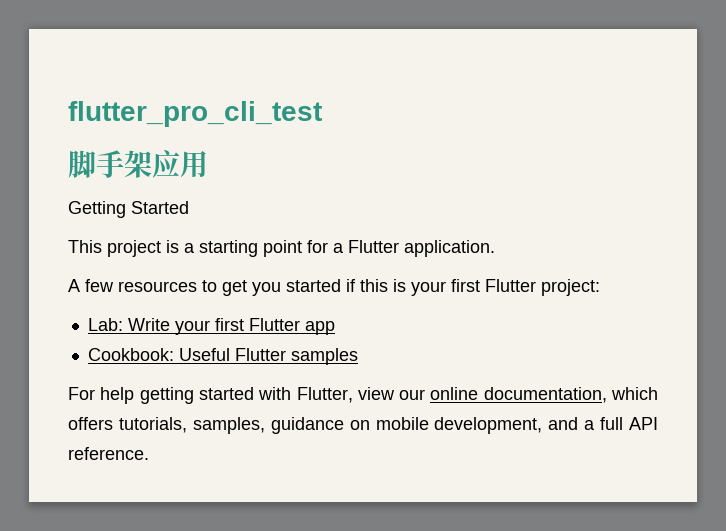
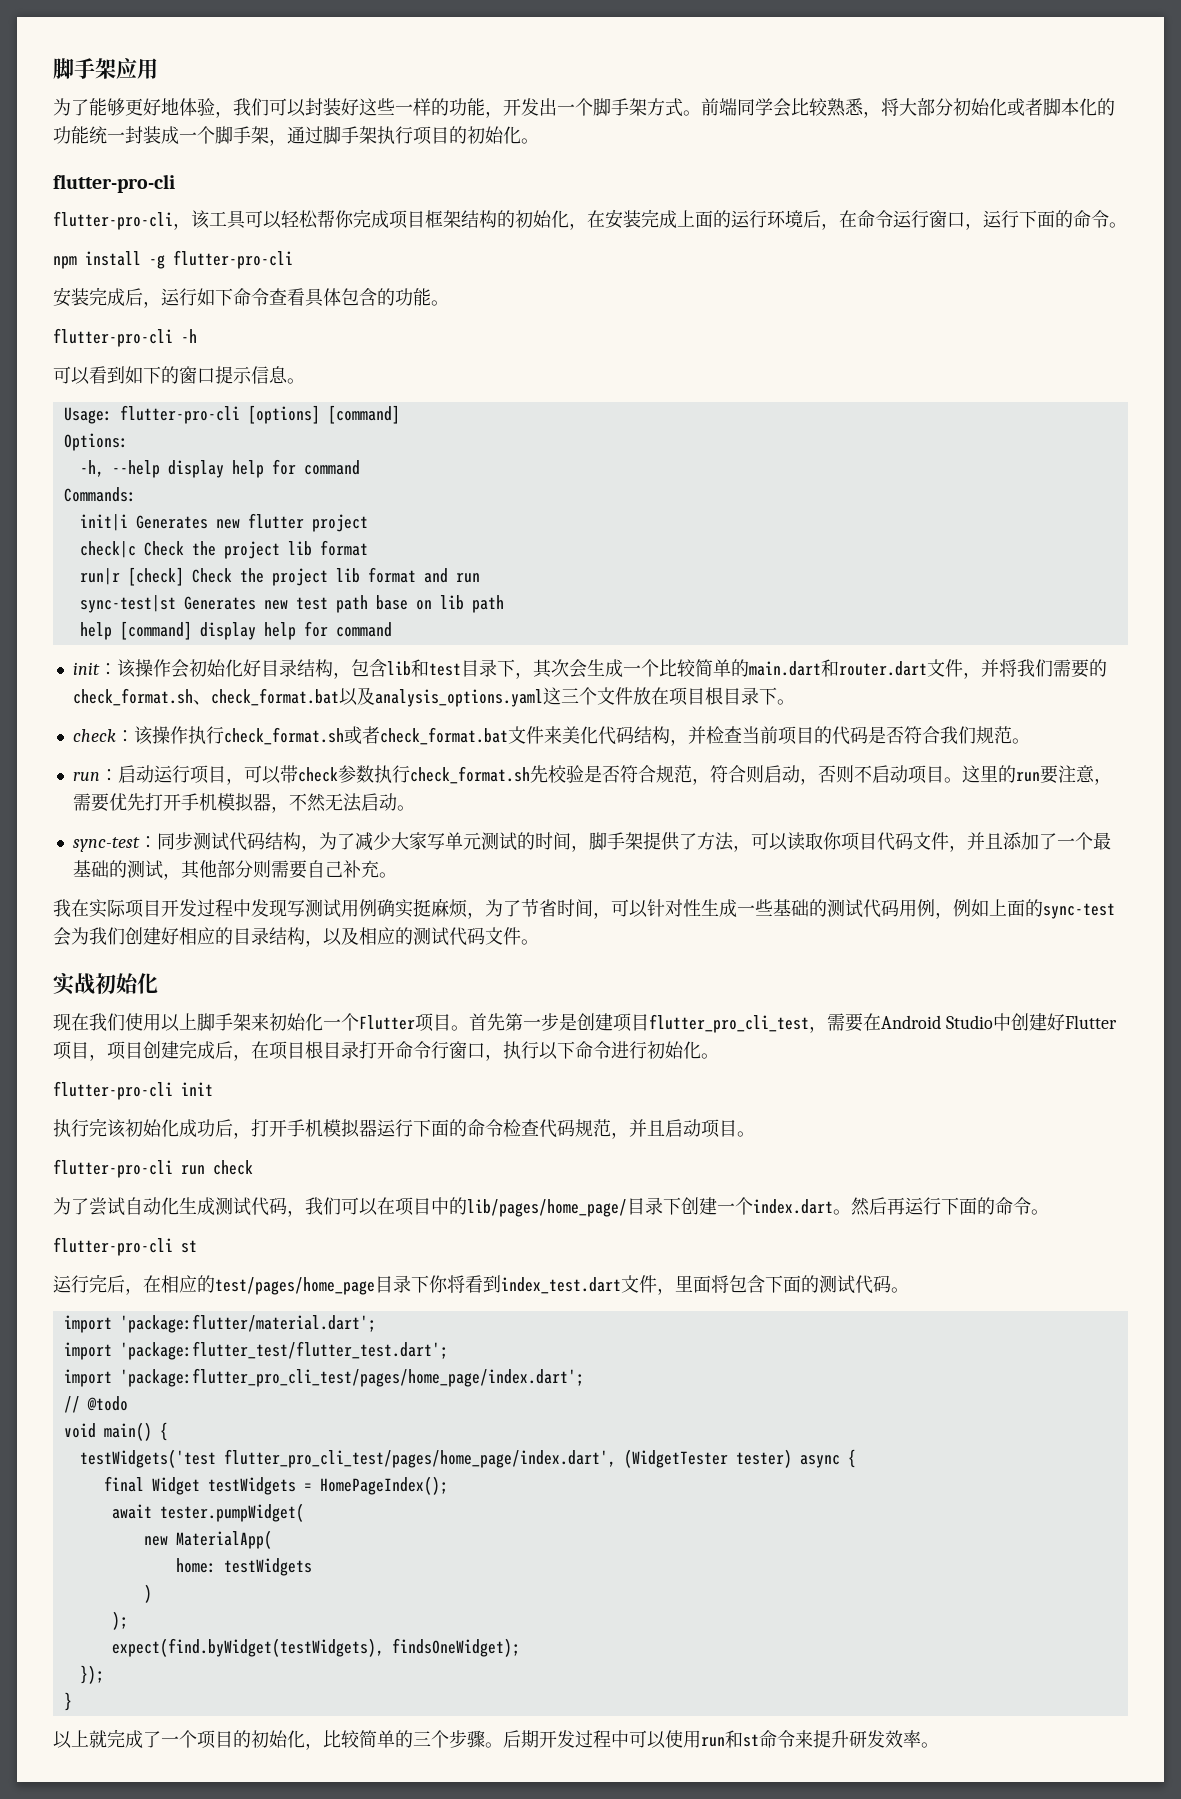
- flutter_pro_cli_test
- Getting Started
- This project is a starting point for a Flutter application.
- A few resources to get you started if this is your first Flutter project:
- Lab: Write your first Flutter app
- Cookbook: Useful Flutter samples
- For help getting started with Flutter, view our online documentation, which offers tutorials, samples, guidance on mobile development, and a full API reference.
+ 为了能够更好地体验，我们可以封装好这些一样的功能，开发出一个脚手架方式。前端同学会比较熟悉，将大部分初始化或者脚本化的功能统一封装成一个脚手架，通过脚手架执行项目的初始化。
+ flutter-pro-cli
+ flutter-pro-cli，该工具可以轻松帮你完成项目框架结构的初始化，在安装完成上面的运行环境后，在命令运行窗口，运行下面的命令。
+ npm install -g flutter-pro-cli
+ 安装完成后，运行如下命令查看具体包含的功能。
+ flutter-pro-cli -h
+ 可以看到如下的窗口提示信息。
+ Usage: flutter-pro-cli [options] [command]
+ Options:
+ -h, --help display help for command
+ Commands:
+ init|i Generates new flutter project
+ check|c Check the project lib format
+ run|r [check] Check the project lib format and run
+ sync-test|st Generates new test path base on lib path
+ help [command] display help for command
+ init：该操作会初始化好目录结构，包含lib和test目录下，其次会生成一个比较简单的main.dart和router.dart文件，并将我们需要的check_format.sh、check_format.bat以及analysis_options.yaml这三个文件放在项目根目录下。
+ check：该操作执行check_format.sh或者check_format.bat文件来美化代码结构，并检查当前项目的代码是否符合我们规范。
+ run：启动运行项目，可以带check参数执行check_format.sh先校验是否符合规范，符合则启动，否则不启动项目。这里的run要注意，需要优先打开手机模拟器，不然无法启动。
+ sync-test：同步测试代码结构，为了减少大家写单元测试的时间，脚手架提供了方法，可以读取你项目代码文件，并且添加了一个最基础的测试，其他部分则需要自己补充。
+ 我在实际项目开发过程中发现写测试用例确实挺麻烦，为了节省时间，可以针对性生成一些基础的测试代码用例，例如上面的sync-test会为我们创建好相应的目录结构，以及相应的测试代码文件。
+ 实战初始化
+ 现在我们使用以上脚手架来初始化一个Flutter项目。首先第一步是创建项目flutter_pro_cli_test，需要在Android Studio中创建好Flutter项目，项目创建完成后，在项目根目录打开命令行窗口，执行以下命令进行初始化。
+ flutter-pro-cli init
+ 执行完该初始化成功后，打开手机模拟器运行下面的命令检查代码规范，并且启动项目。
+ flutter-pro-cli run check
+ 为了尝试自动化生成测试代码，我们可以在项目中的lib/pages/home_page/目录下创建一个index.dart。然后再运行下面的命令。
+ flutter-pro-cli st
+ 运行完后，在相应的test/pages/home_page目录下你将看到index_test.dart文件，里面将包含下面的测试代码。
+ import 'package:flutter/material.dart';
+ import 'package:flutter_test/flutter_test.dart';
+ import 'package:flutter_pro_cli_test/pages/home_page/index.dart';
+ // @todo
+ void main() {
+ testWidgets('test flutter_pro_cli_test/pages/home_page/index.dart', (WidgetTester tester) async {
+ final Widget testWidgets = HomePageIndex();
+ await tester.pumpWidget(
+ new MaterialApp(
+ home: testWidgets
+ )
+ );
+ expect(find.byWidget(testWidgets), findsOneWidget);
+ });
+ }
+ 以上就完成了一个项目的初始化，比较简单的三个步骤。后期开发过程中可以使用run和st命令来提升研发效率。

